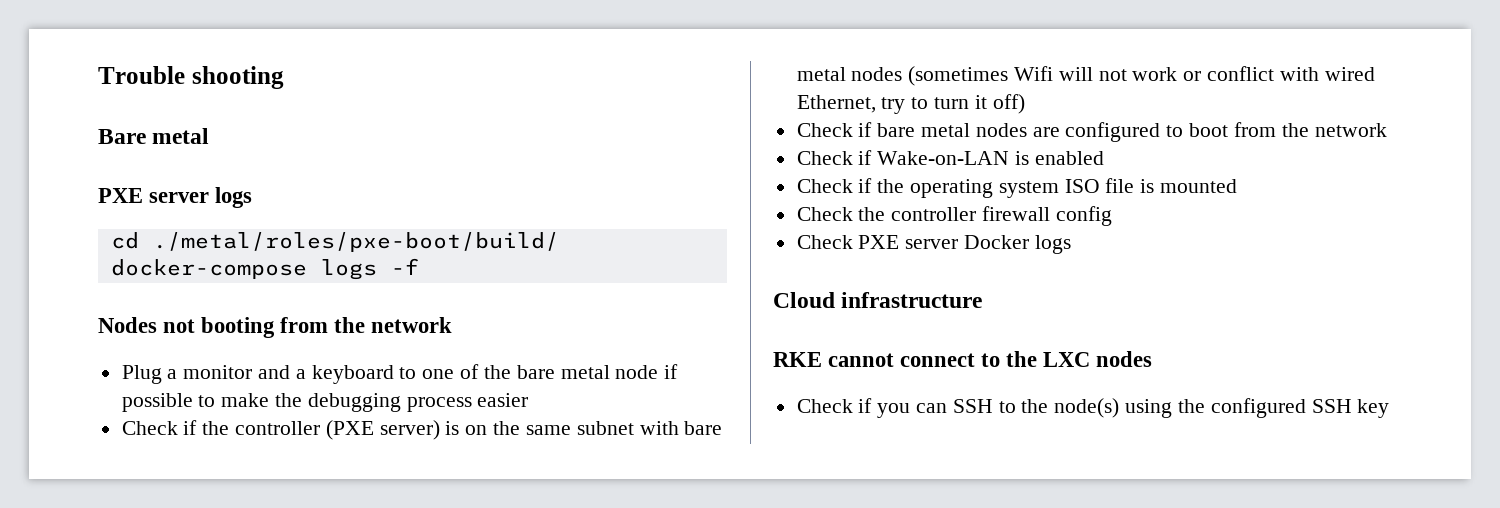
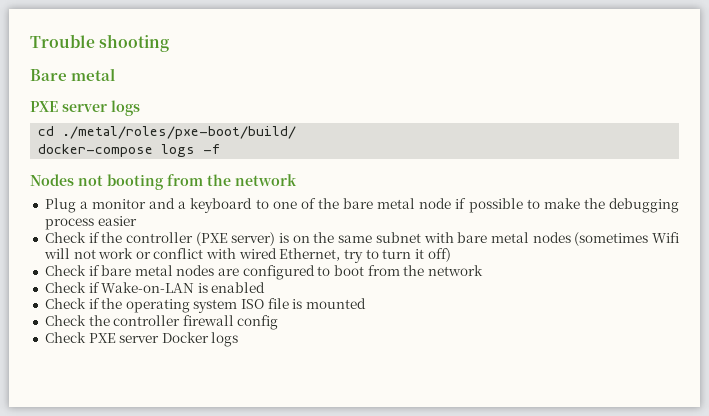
- Cloud infrastructure
- RKE cannot connect to the LXC nodes
- Check if you can SSH to the node(s) using the configured SSH key

